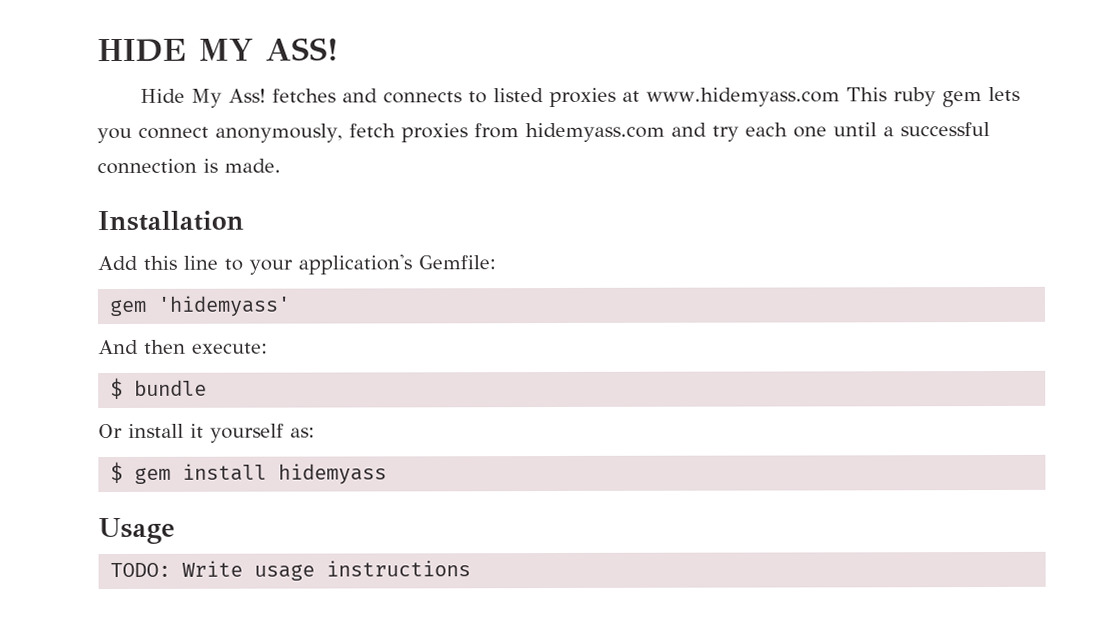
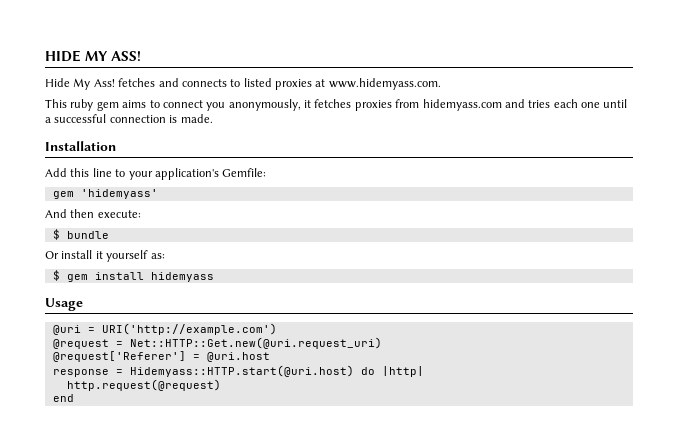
- Hide My Ass! fetches and connects to listed proxies at www.hidemyass.com This ruby gem lets you connect anonymously, fetch proxies from hidemyass.com and try each one until a successful connection is made.
+ Hide My Ass! fetches and connects to listed proxies at www.hidemyass.com.
+ This ruby gem aims to connect you anonymously, it fetches proxies from hidemyass.com and tries each one until a successful connection is made.
- TODO: Write usage instructions
+ @uri = URI('http://example.com')
+ @request = Net::HTTP::Get.new(@uri.request_uri)
+ @request['Referer'] = @uri.host
+ response = Hidemyass::HTTP.start(@uri.host) do |http|
+ http.request(@request)
+ end

